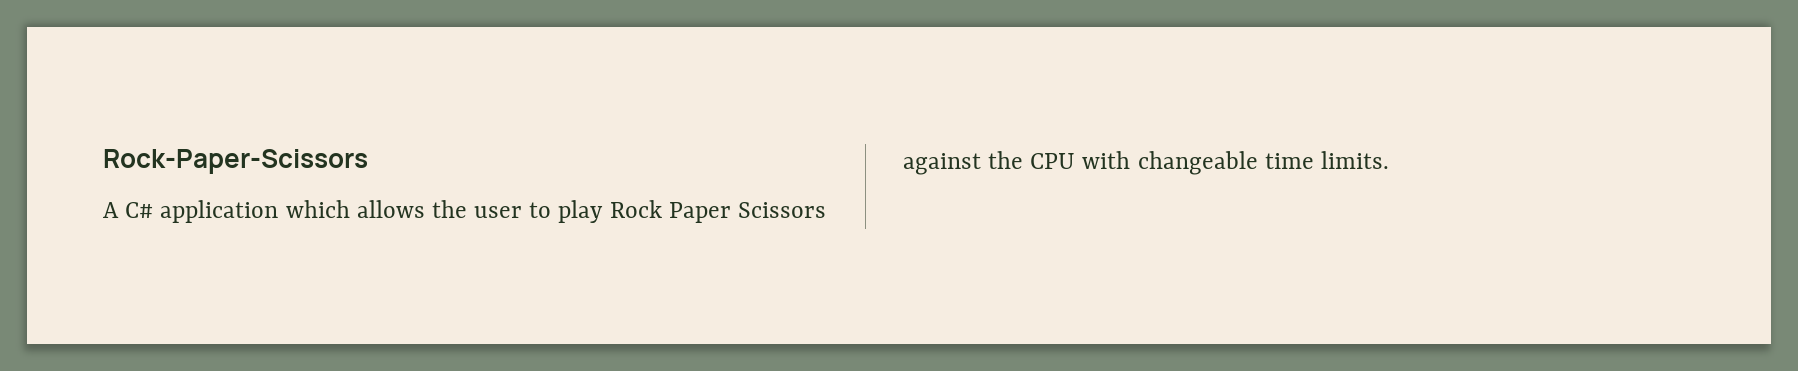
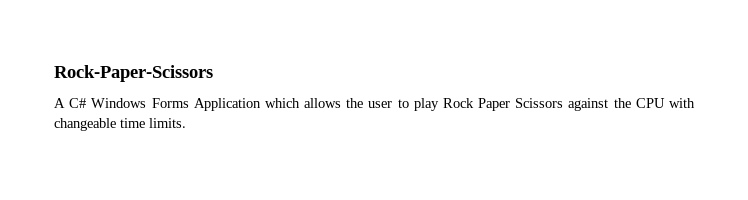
- A C# application which allows the user to play Rock Paper Scissors against the CPU with changeable time limits.
+ A C# Windows Forms Application which allows the user to play Rock Paper Scissors against the CPU with changeable time limits.

